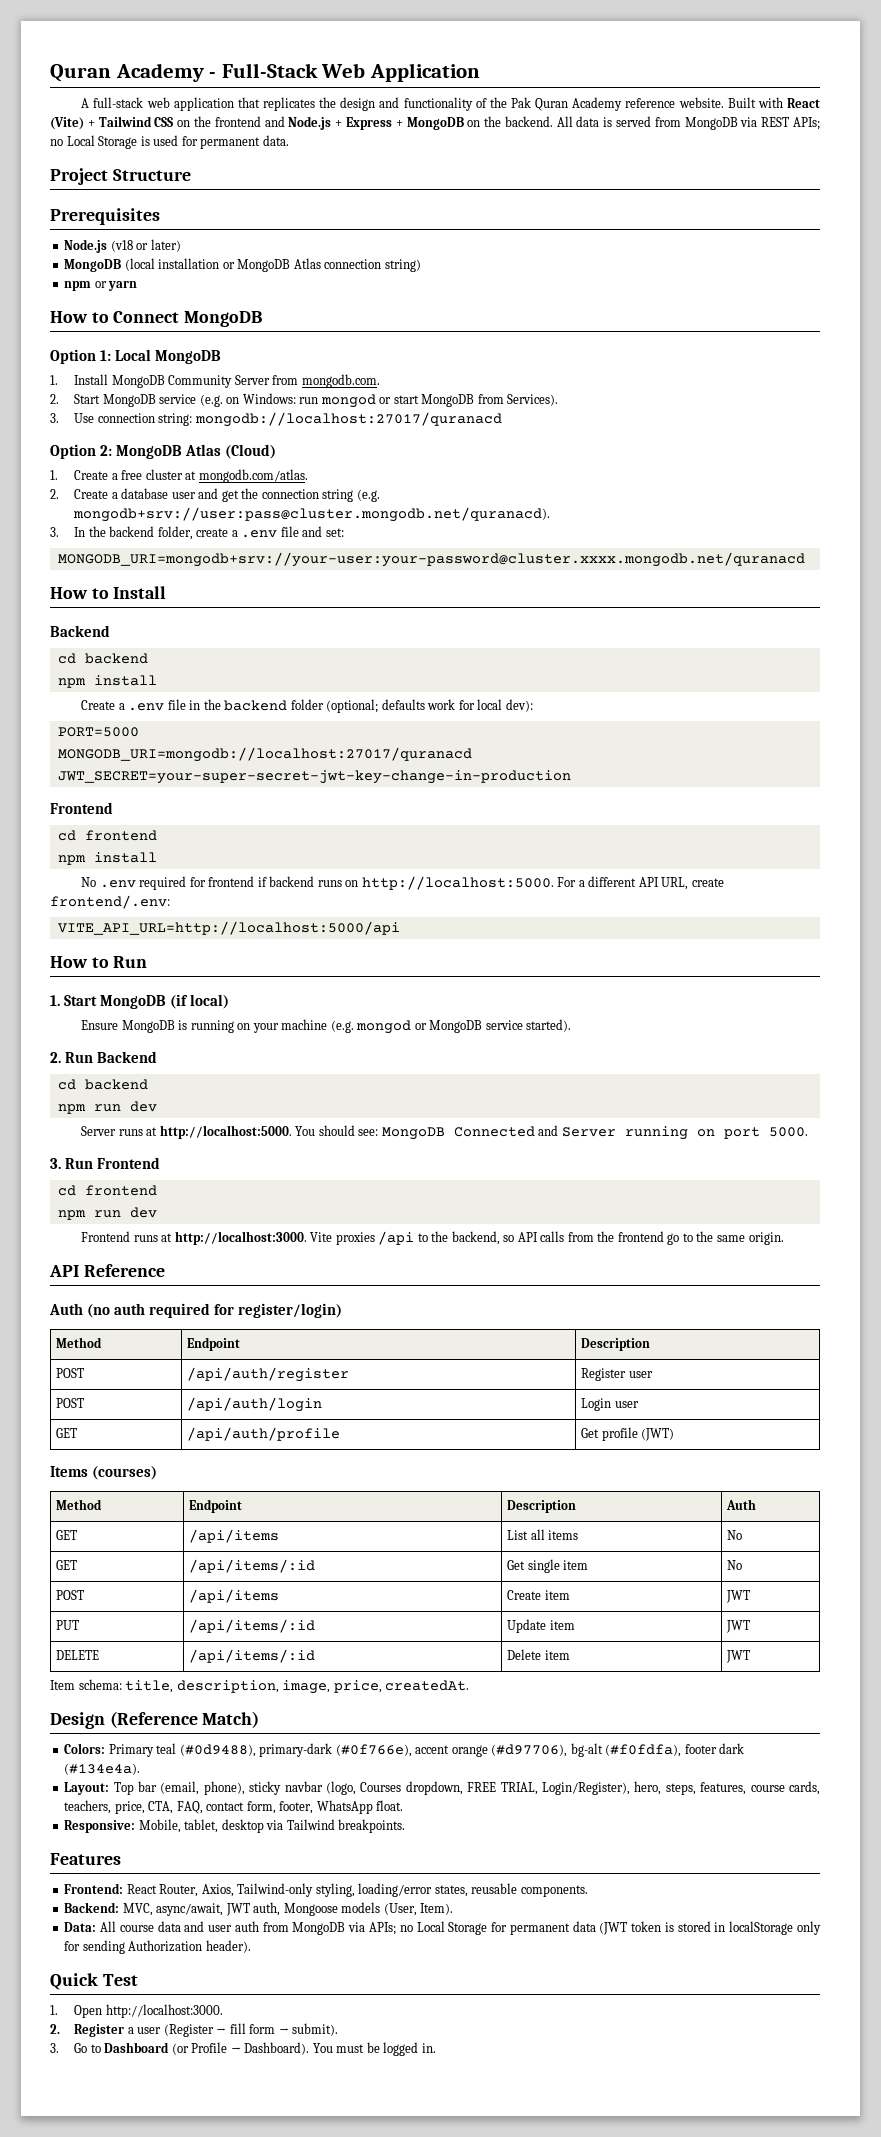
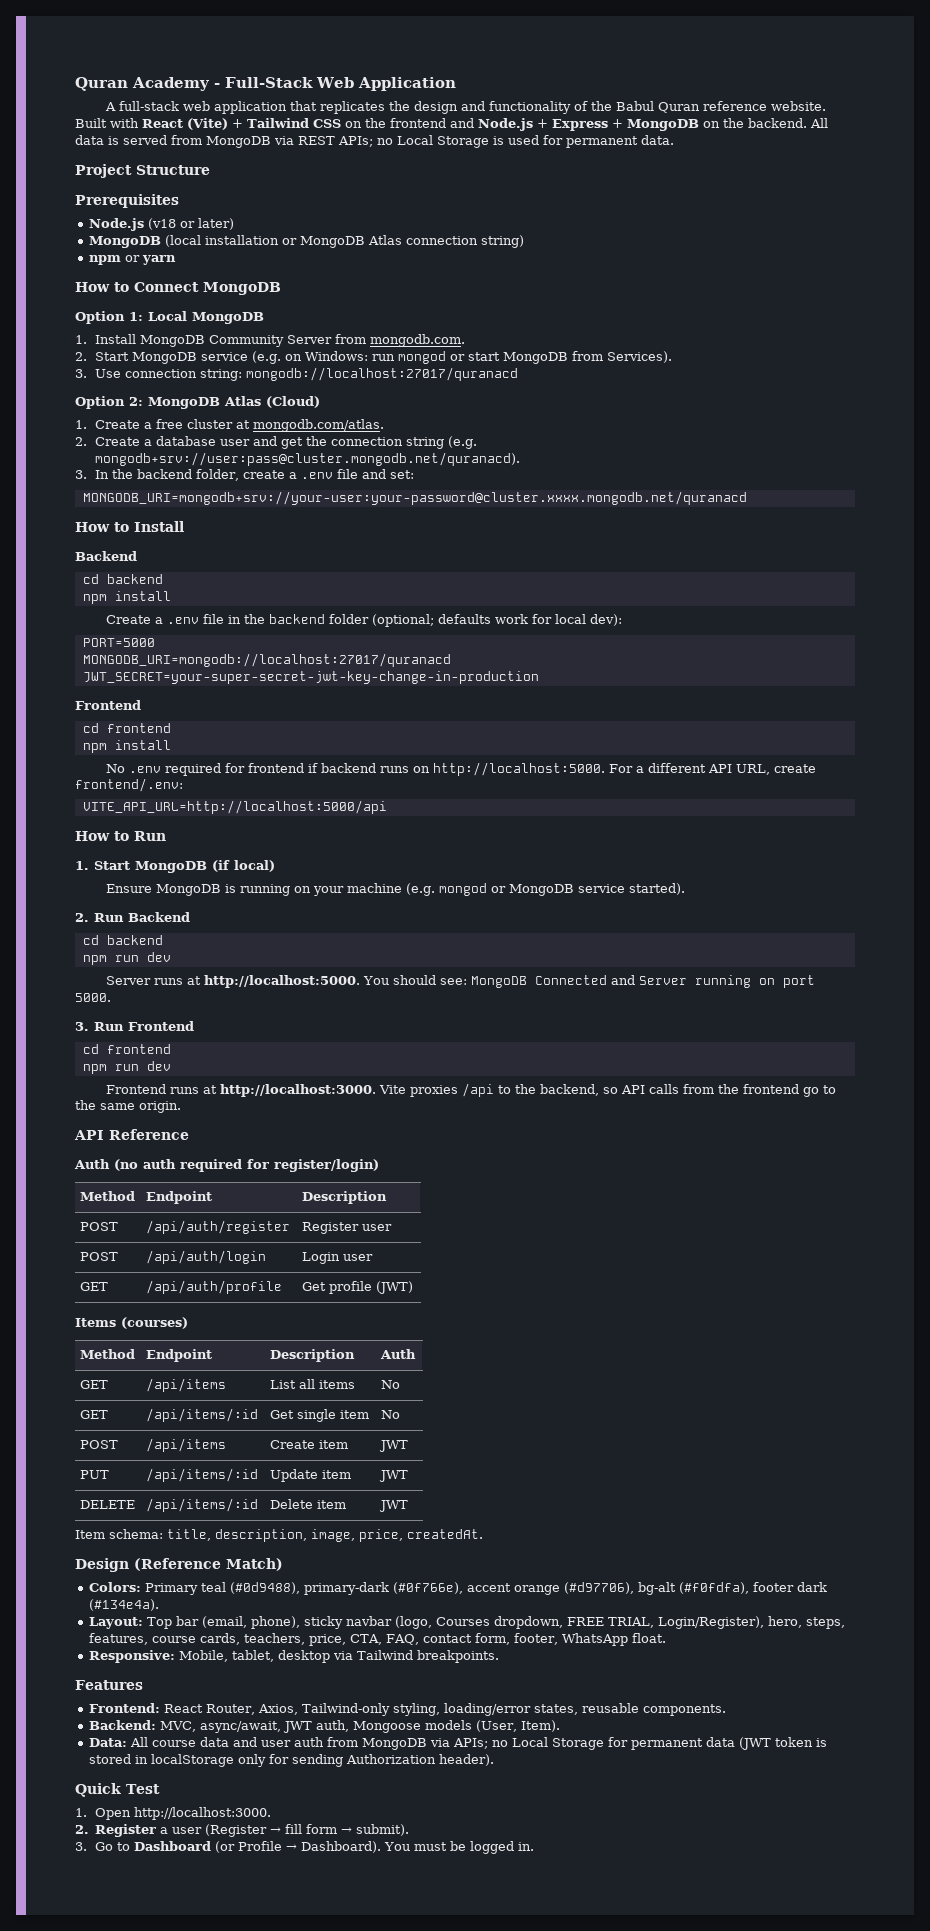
- A full-stack web application that replicates the design and functionality of the Pak Quran Academy reference website.
+ A full-stack web application that replicates the design and functionality of the Babul Quran reference website.

